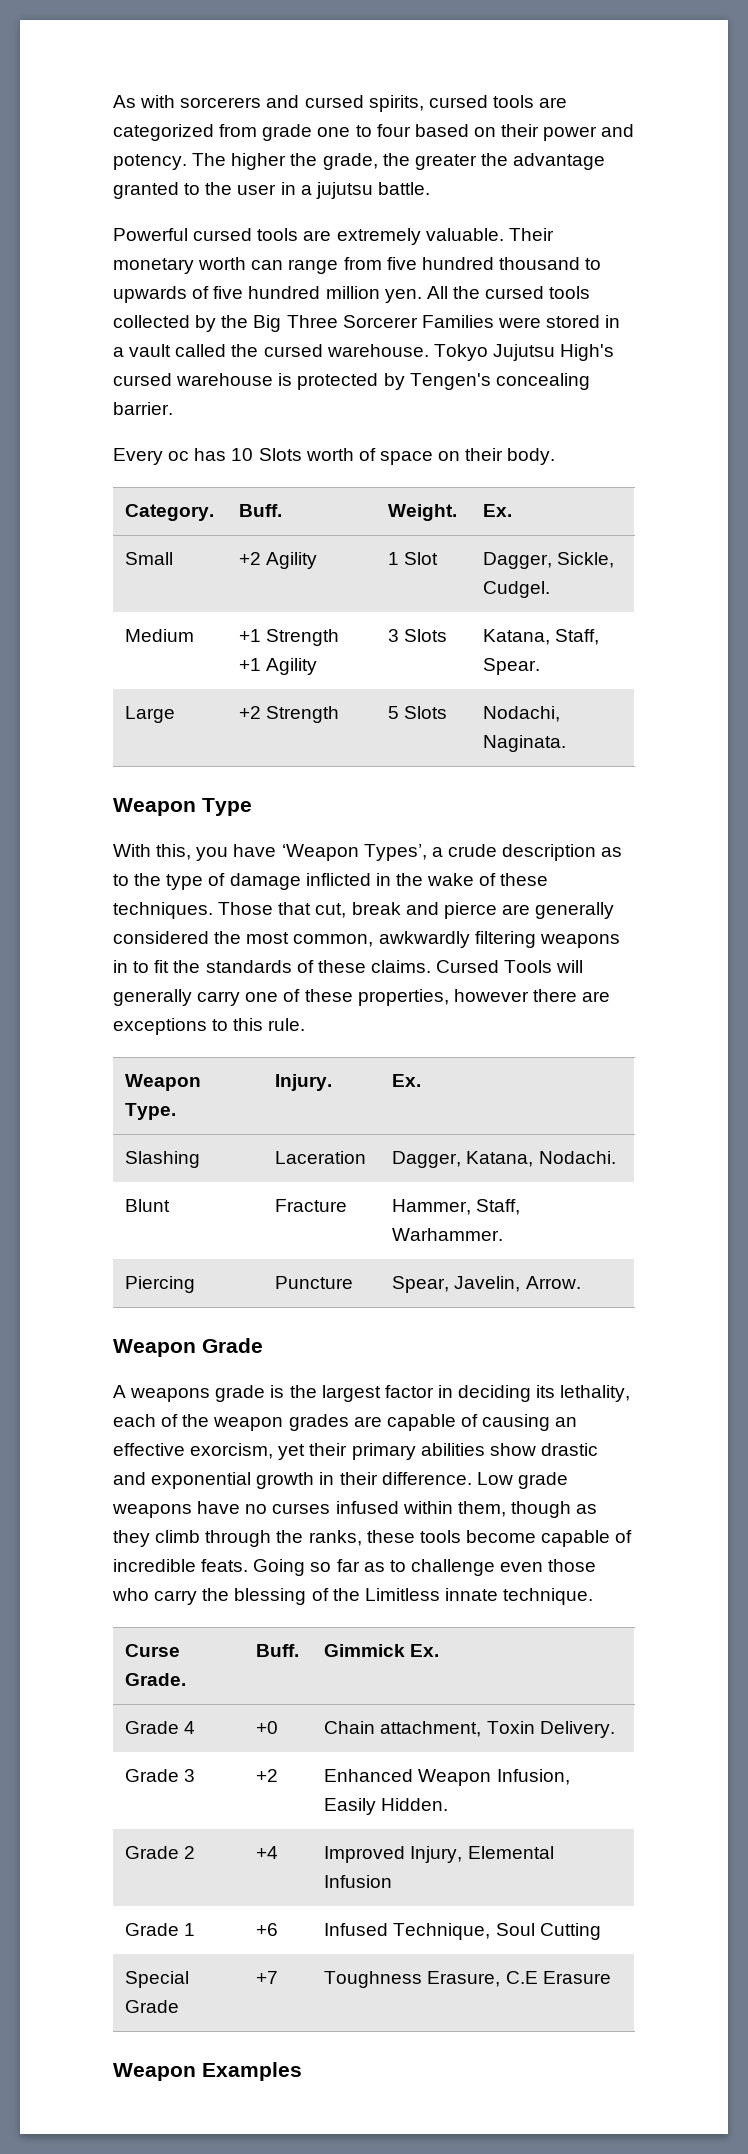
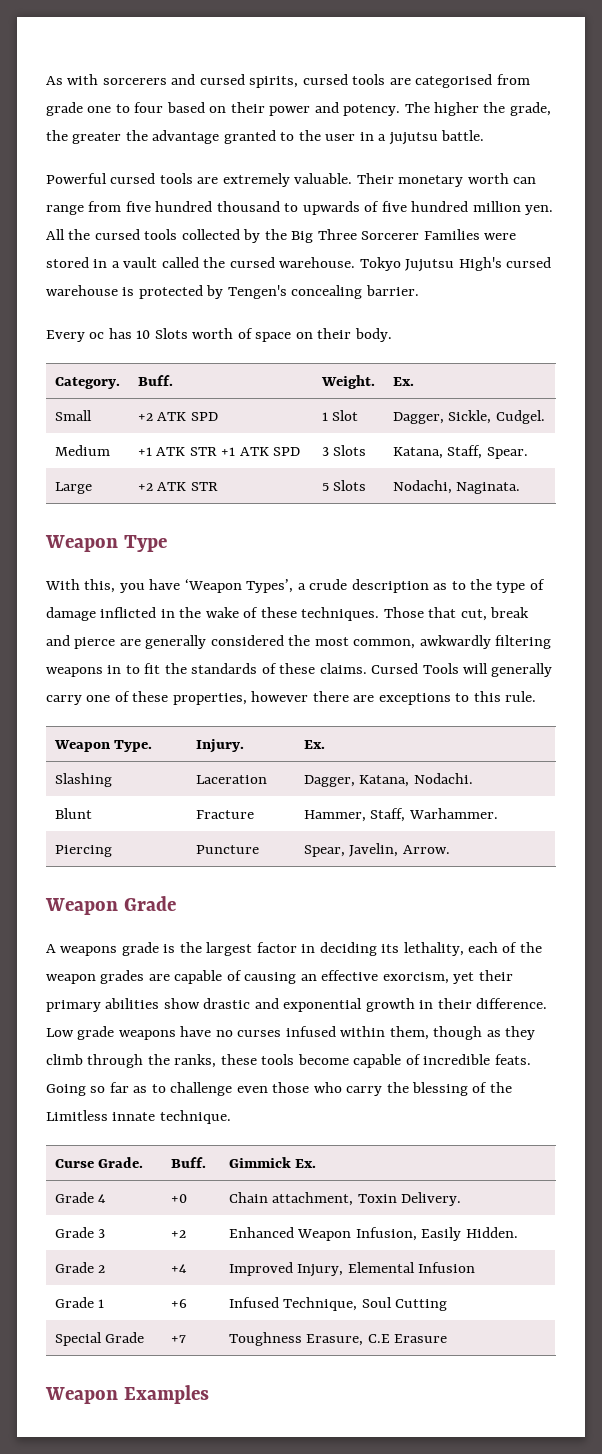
- As with sorcerers and cursed spirits, cursed tools are categorized from grade one to four based on their power and potency.
+ As with sorcerers and cursed spirits, cursed tools are categorised from grade one to four based on their power and potency.
- Small | +2 Agility | 1 Slot | Dagger, Sickle, Cudgel.
+ Small | +2 ATK SPD | 1 Slot | Dagger, Sickle, Cudgel.
- Medium | +1 Strength +1 Agility | 3 Slots | Katana, Staff, Spear.
+ Medium | +1 ATK STR +1 ATK SPD | 3 Slots | Katana, Staff, Spear.
- Large | +2 Strength | 5 Slots | Nodachi, Naginata.
+ Large | +2 ATK STR | 5 Slots | Nodachi, Naginata.

